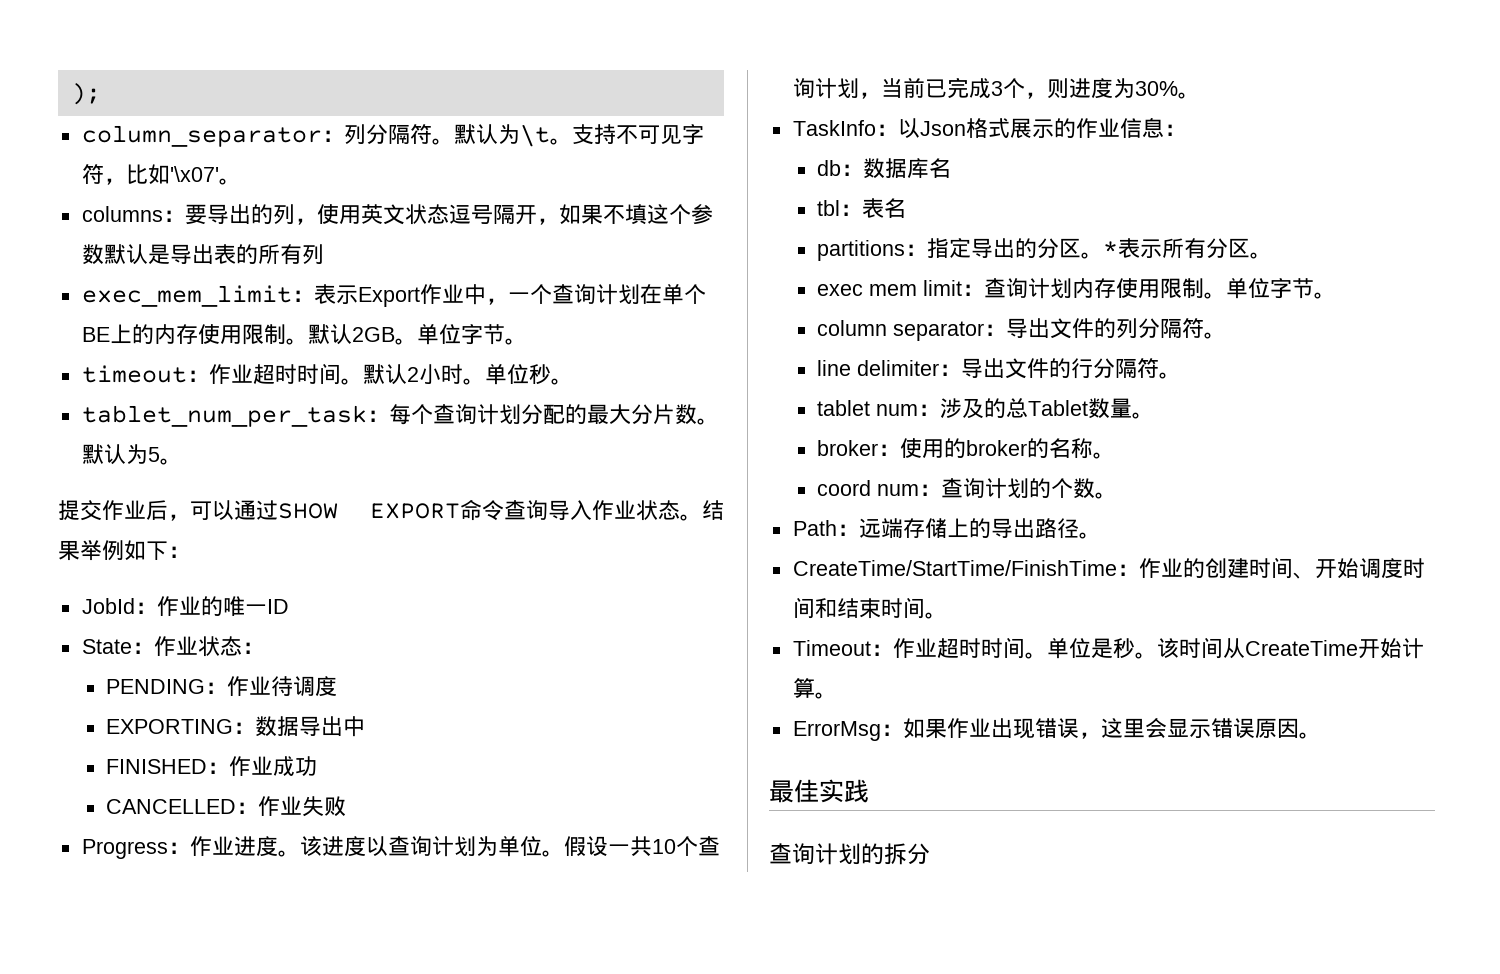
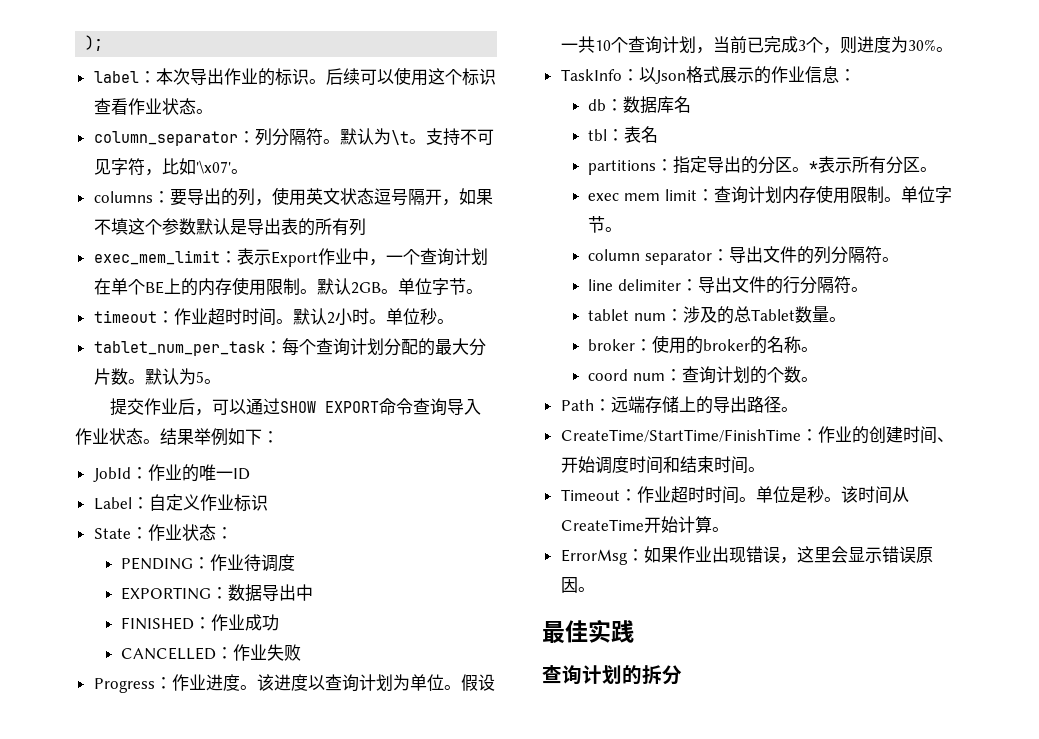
+ label：本次导出作业的标识。后续可以使用这个标识查看作业状态。
+ Label：自定义作业标识

